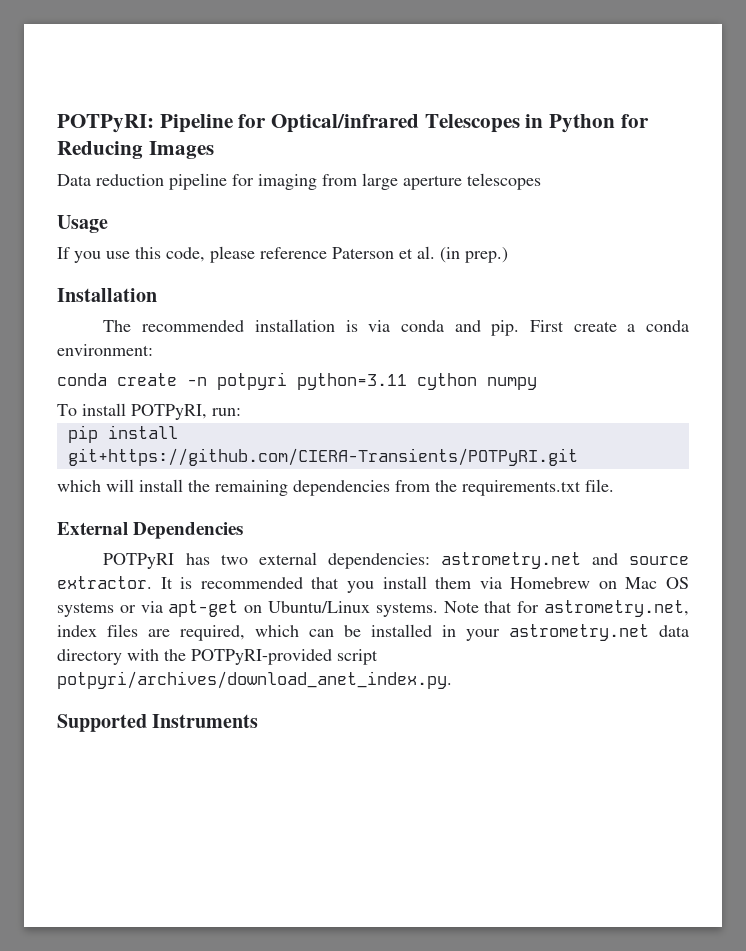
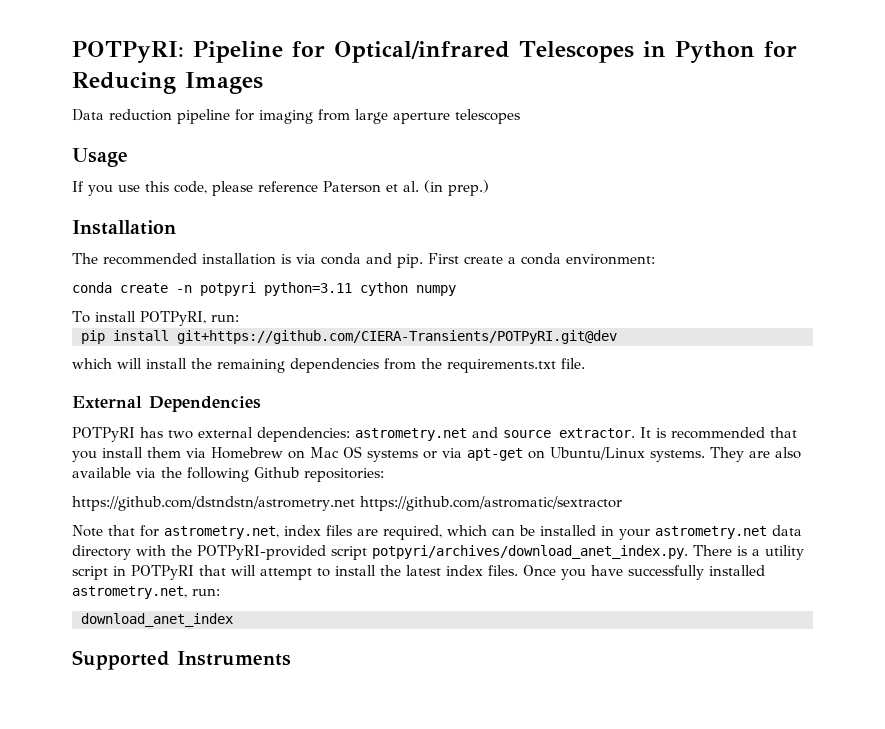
- pip install git+https://github.com/CIERA-Transients/POTPyRI.git
+ pip install git+https://github.com/CIERA-Transients/POTPyRI.git@dev
- It is recommended that you install them via Homebrew on Mac OS systems or via apt-get on Ubuntu/Linux systems. Note that for astrometry.net, index files are required, which can be installed in your astrometry.net data directory with the POTPyRI-provided script potpyri/archives/download_anet_index.py.
+ It is recommended that you install them via Homebrew on Mac OS systems or via apt-get on Ubuntu/Linux systems. They are also available via the following Github repositories:
+ https://github.com/dstndstn/astrometry.net https://github.com/astromatic/sextractor
+ Note that for astrometry.net, index files are required, which can be installed in your astrometry.net data directory with the POTPyRI-provided script potpyri/archives/download_anet_index.py. There is a utility script in POTPyRI that will attempt to install the latest index files. Once you have successfully installed astrometry.net, run:
+ download_anet_index

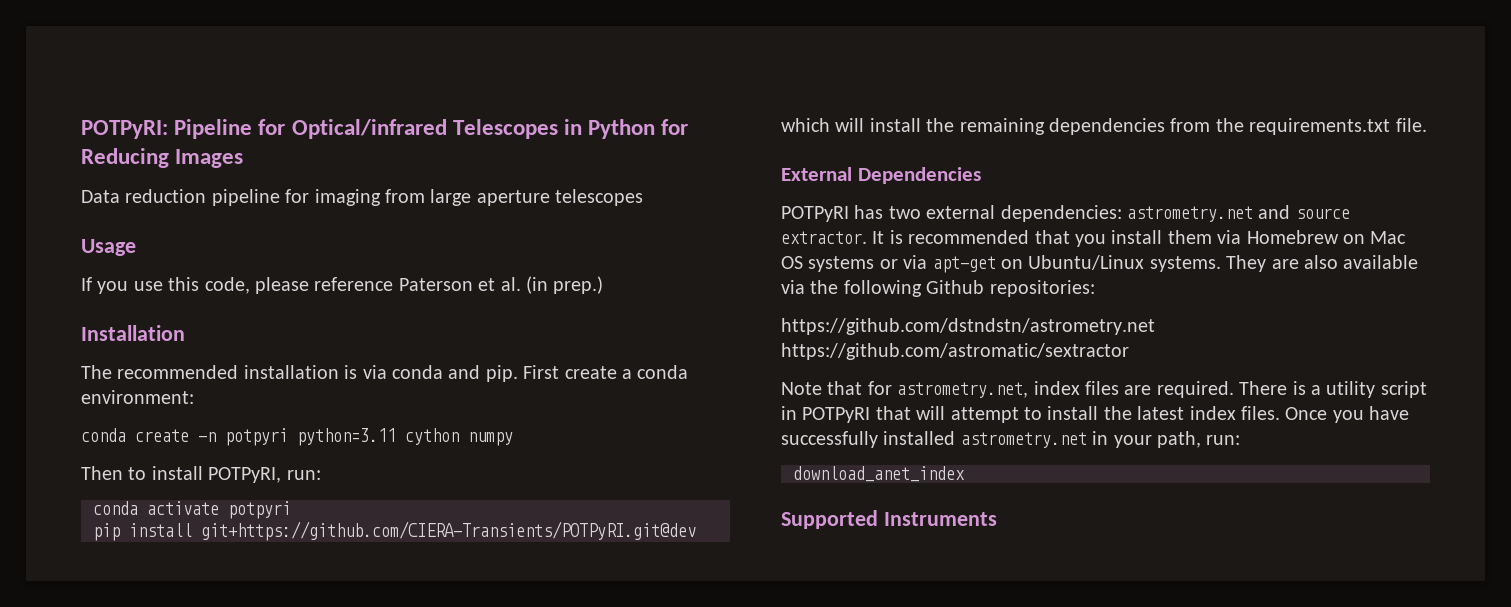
- To install POTPyRI, run:
+ Then to install POTPyRI, run:
+ conda activate potpyri
- Note that for astrometry.net, index files are required, which can be installed in your astrometry.net data directory with the POTPyRI-provided script potpyri/archives/download_anet_index.py. There is a utility script in POTPyRI that will attempt to install the latest index files.
+ Note that for astrometry.net, index files are required. There is a utility script in POTPyRI that will attempt to install the latest index files.
- Once you have successfully installed astrometry.net, run:
+ Once you have successfully installed astrometry.net in your path, run:

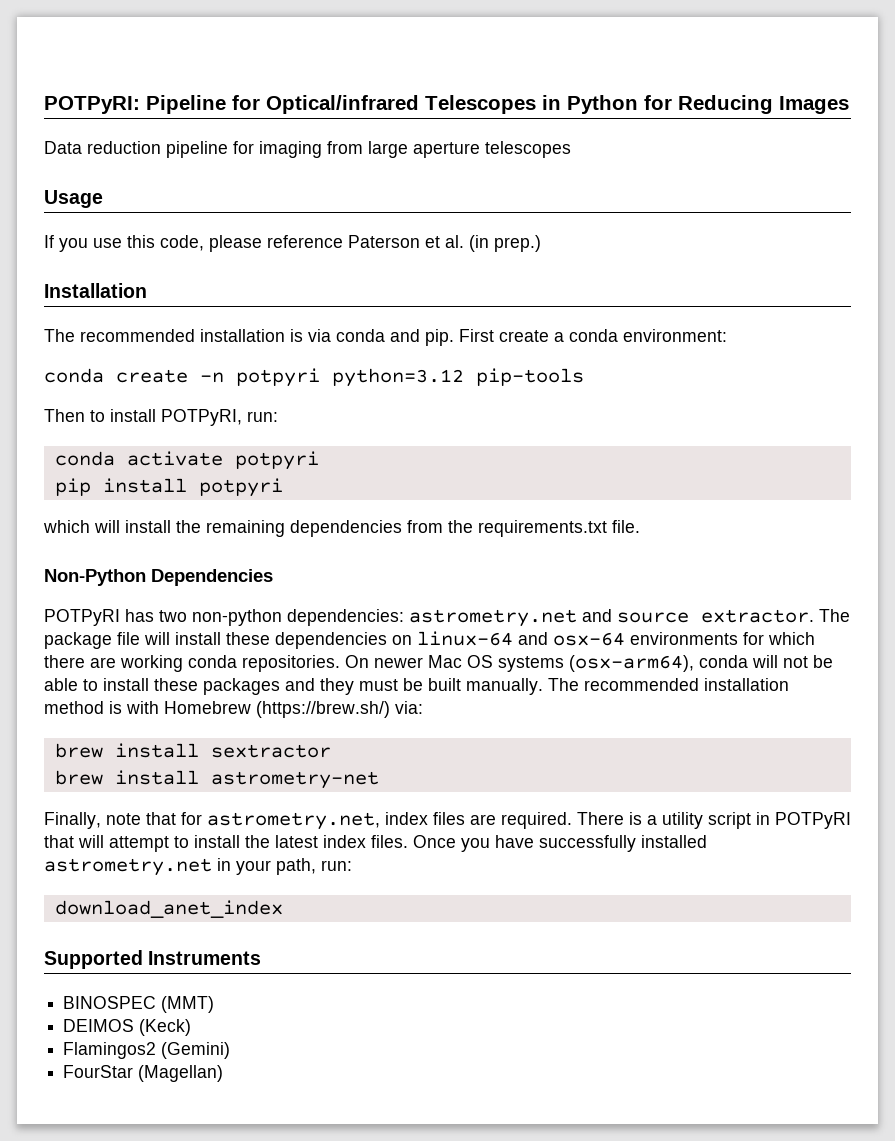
- conda create -n potpyri python=3.11 cython numpy
+ conda create -n potpyri python=3.12 pip-tools
- pip install git+https://github.com/CIERA-Transients/POTPyRI.git@dev
+ pip install potpyri
- External Dependencies
+ Non-Python Dependencies
- POTPyRI has two external dependencies: astrometry.net and source extractor.
+ POTPyRI has two non-python dependencies: astrometry.net and source extractor.
- It is recommended that you install them via Homebrew on Mac OS systems or via apt-get on Ubuntu/Linux systems. They are also available via the following Github repositories:
- https://github.com/dstndstn/astrometry.net https://github.com/astromatic/sextractor
- Note that for astrometry.net, index files are required.
+ The package file will install these dependencies on linux-64 and osx-64 environments for which there are working conda repositories. On newer Mac OS systems (osx-arm64), conda will not be able to install these packages and they must be built manually. The recommended installation method is with Homebrew (https://brew.sh/) via:
+ brew install sextractor
+ brew install astrometry-net
+ Finally, note that for astrometry.net, index files are required.
+ BINOSPEC (MMT)
+ DEIMOS (Keck)
+ Flamingos2 (Gemini)
+ FourStar (Magellan)

